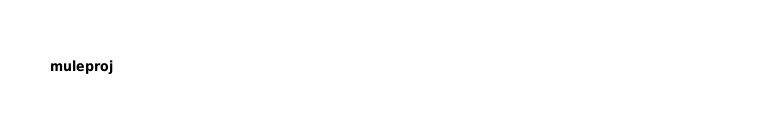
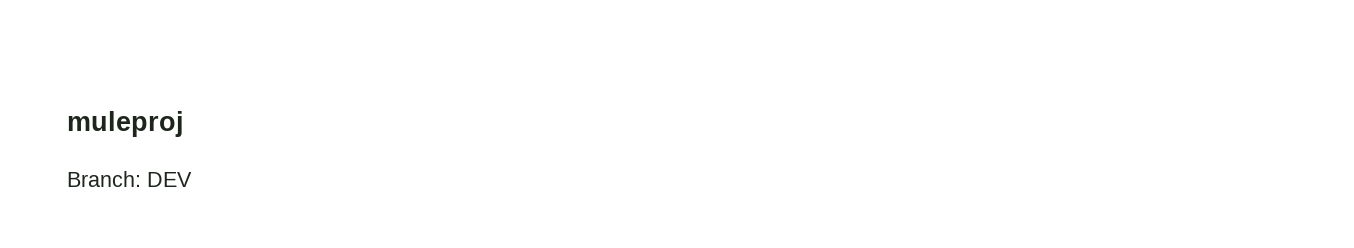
+ Branch: DEV

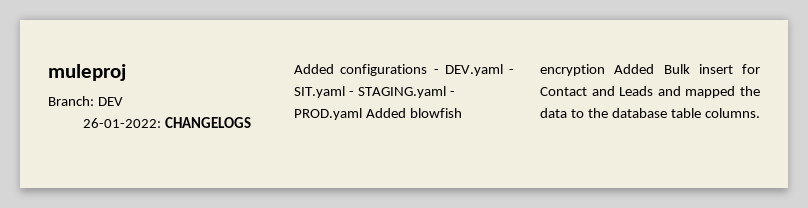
+ 26-01-2022: CHANGELOGS Added configurations - DEV.yaml - SIT.yaml - STAGING.yaml - PROD.yaml Added blowfish encryption Added Bulk insert for Contact and Leads and mapped the data to the database table columns.

